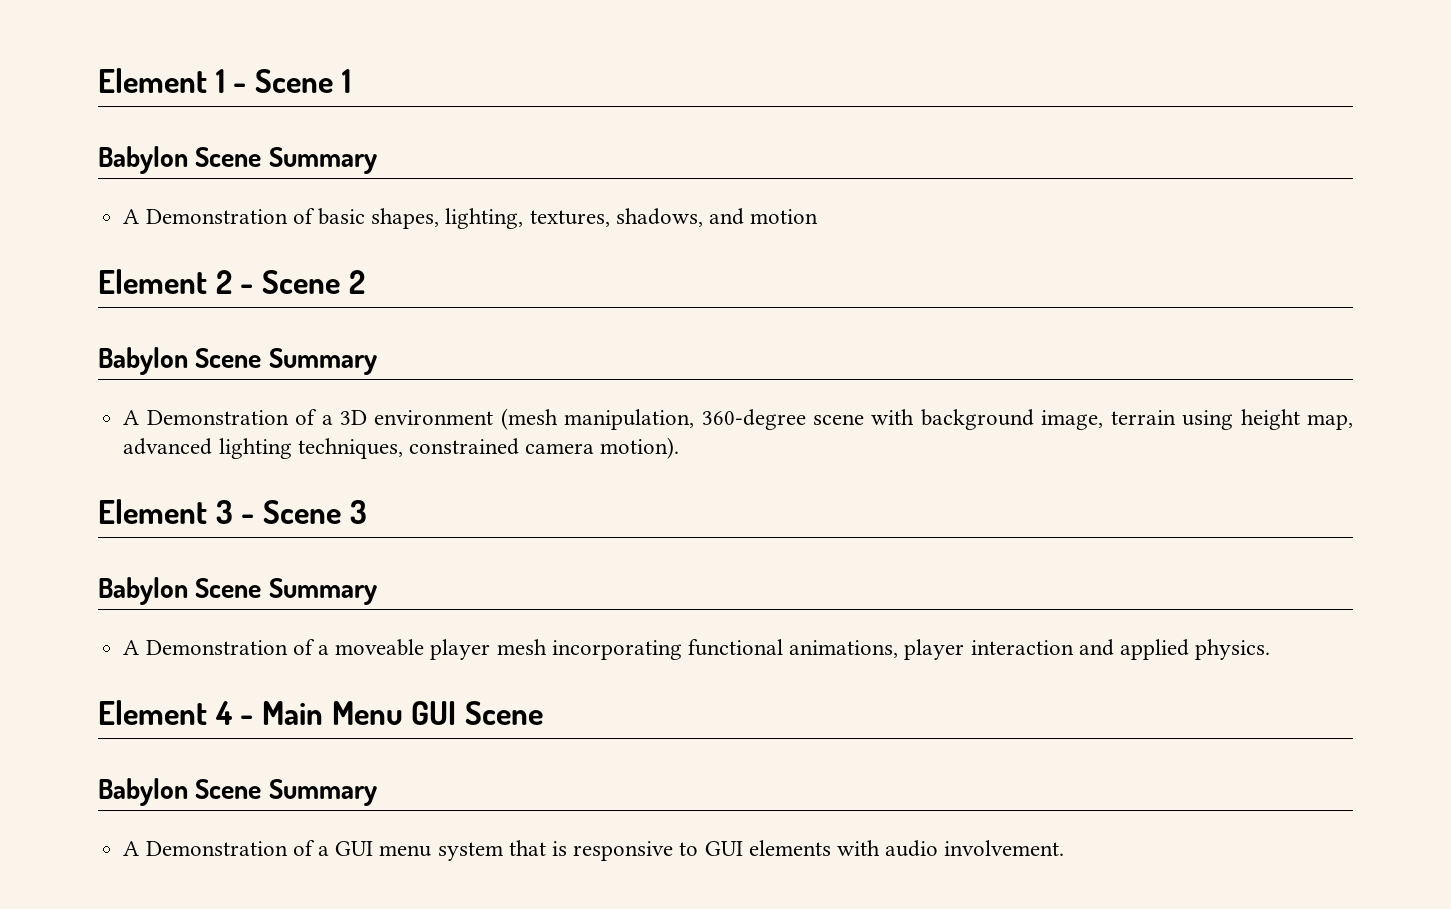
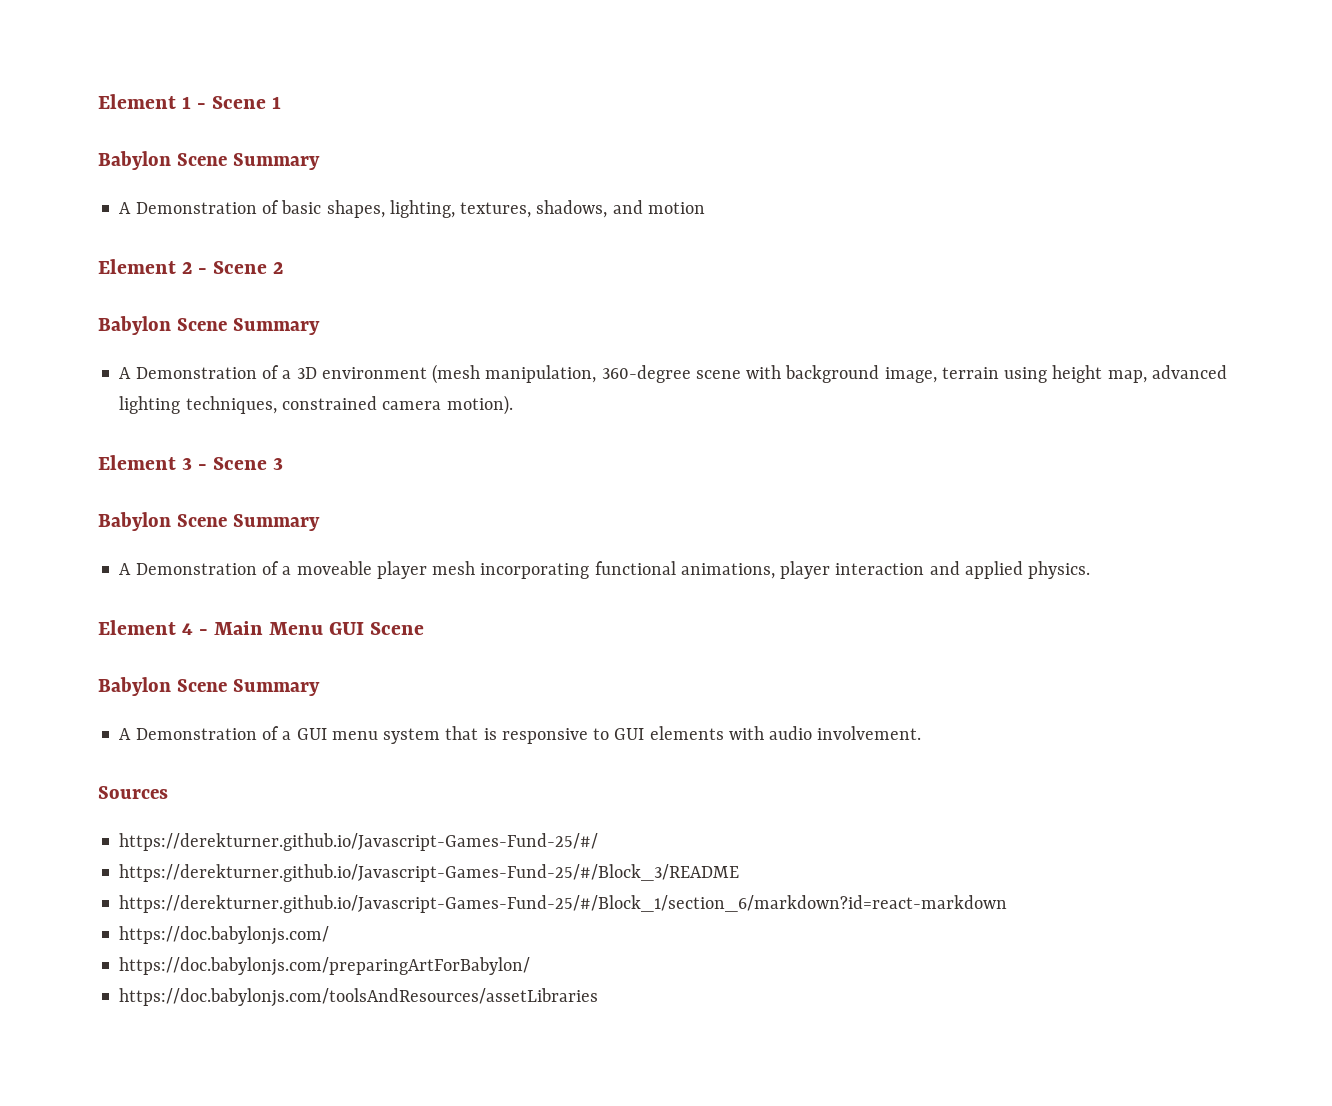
+ Sources
+ https://derekturner.github.io/Javascript-Games-Fund-25/#/
+ https://derekturner.github.io/Javascript-Games-Fund-25/#/Block_3/README
+ https://derekturner.github.io/Javascript-Games-Fund-25/#/Block_1/section_6/markdown?id=react-markdown
+ https://doc.babylonjs.com/
+ https://doc.babylonjs.com/preparingArtForBabylon/
+ https://doc.babylonjs.com/toolsAndResources/assetLibraries

